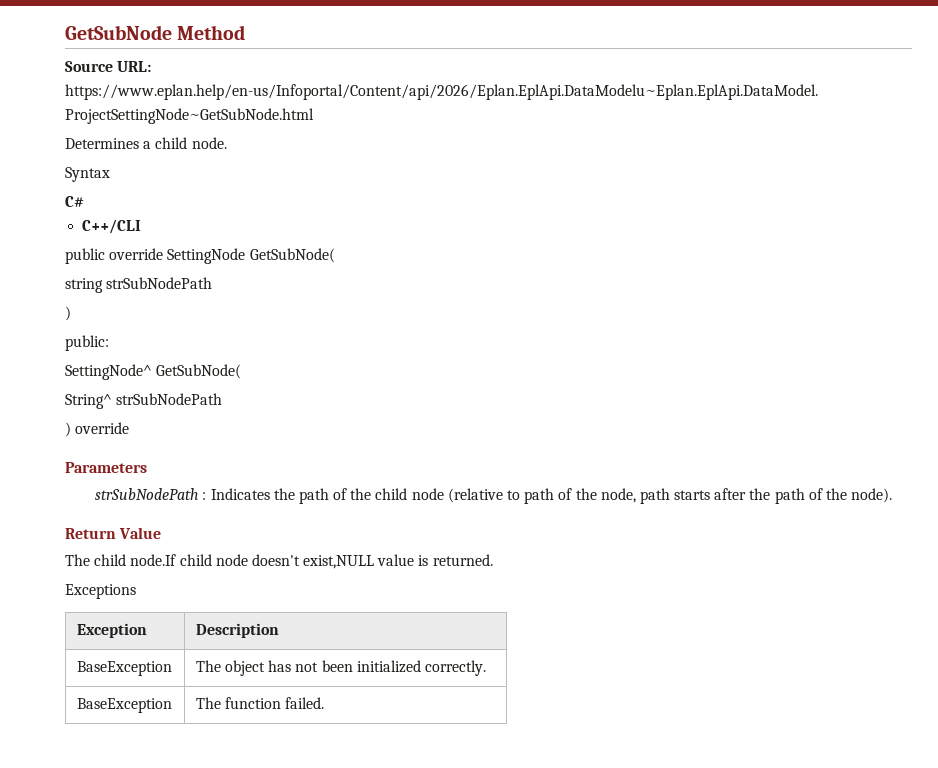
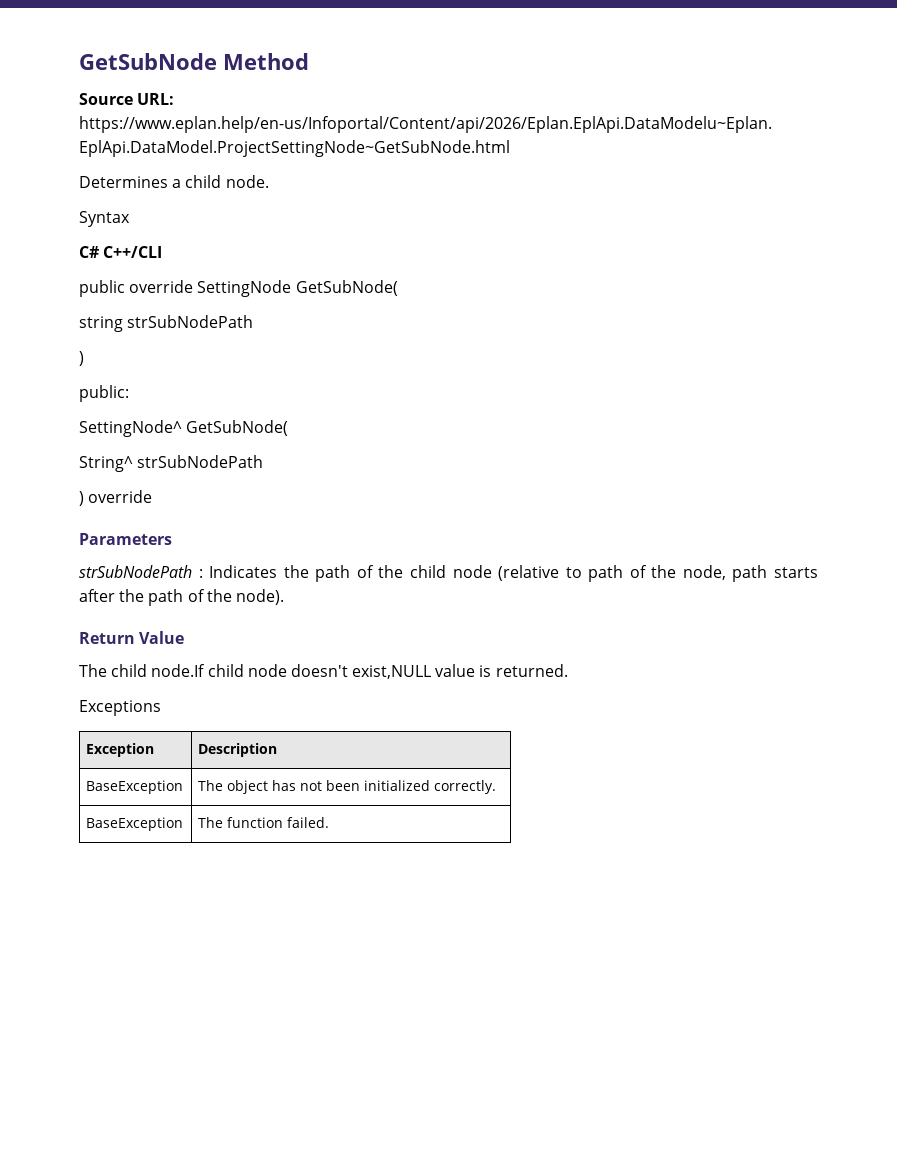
- C#
- C++/CLI
+ C# C++/CLI

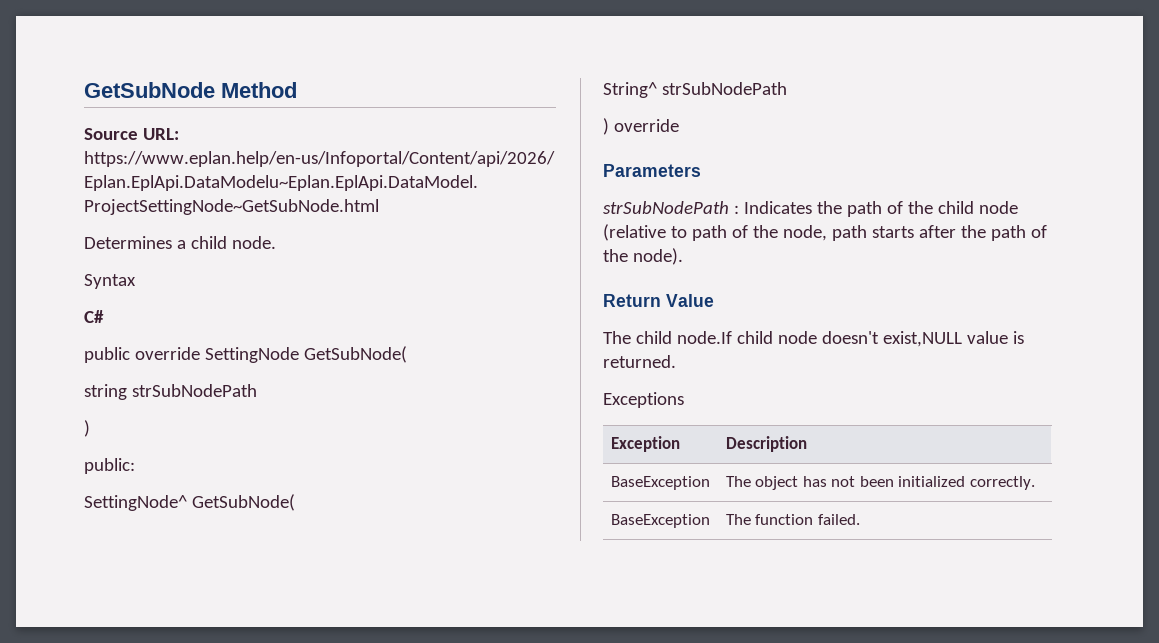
- C# C++/CLI
+ C#

